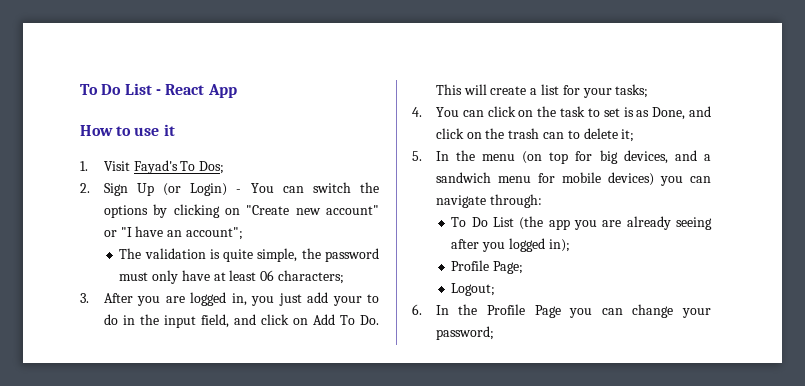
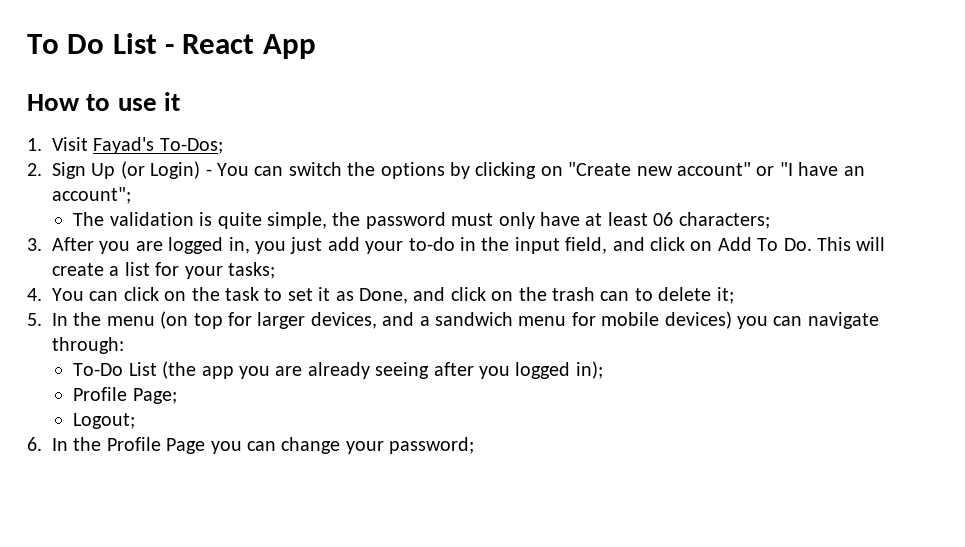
- 1. Visit Fayad's To Dos;
+ 1. Visit Fayad's To-Dos;
- 3. After you are logged in, you just add your to do in the input field, and click on Add To Do. This will create a list for your tasks;
+ 3. After you are logged in, you just add your to-do in the input field, and click on Add To Do. This will create a list for your tasks;
- 4. You can click on the task to set is as Done, and click on the trash can to delete it;
+ 4. You can click on the task to set it as Done, and click on the trash can to delete it;
- 5. In the menu (on top for big devices, and a sandwich menu for mobile devices) you can navigate through:
+ 5. In the menu (on top for larger devices, and a sandwich menu for mobile devices) you can navigate through:
- To Do List (the app you are already seeing after you logged in);
+ To-Do List (the app you are already seeing after you logged in);

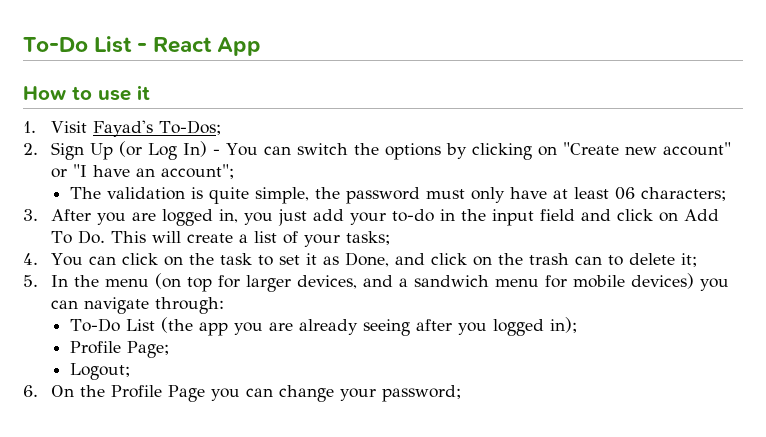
- To Do List - React App
+ To-Do List - React App
- 2. Sign Up (or Login) - You can switch the options by clicking on "Create new account" or "I have an account";
+ 2. Sign Up (or Log In) - You can switch the options by clicking on "Create new account" or "I have an account";
- 3. After you are logged in, you just add your to-do in the input field, and click on Add To Do. This will create a list for your tasks;
+ 3. After you are logged in, you just add your to-do in the input field and click on Add To Do. This will create a list of your tasks;
- 6. In the Profile Page you can change your password;
+ 6. On the Profile Page you can change your password;

